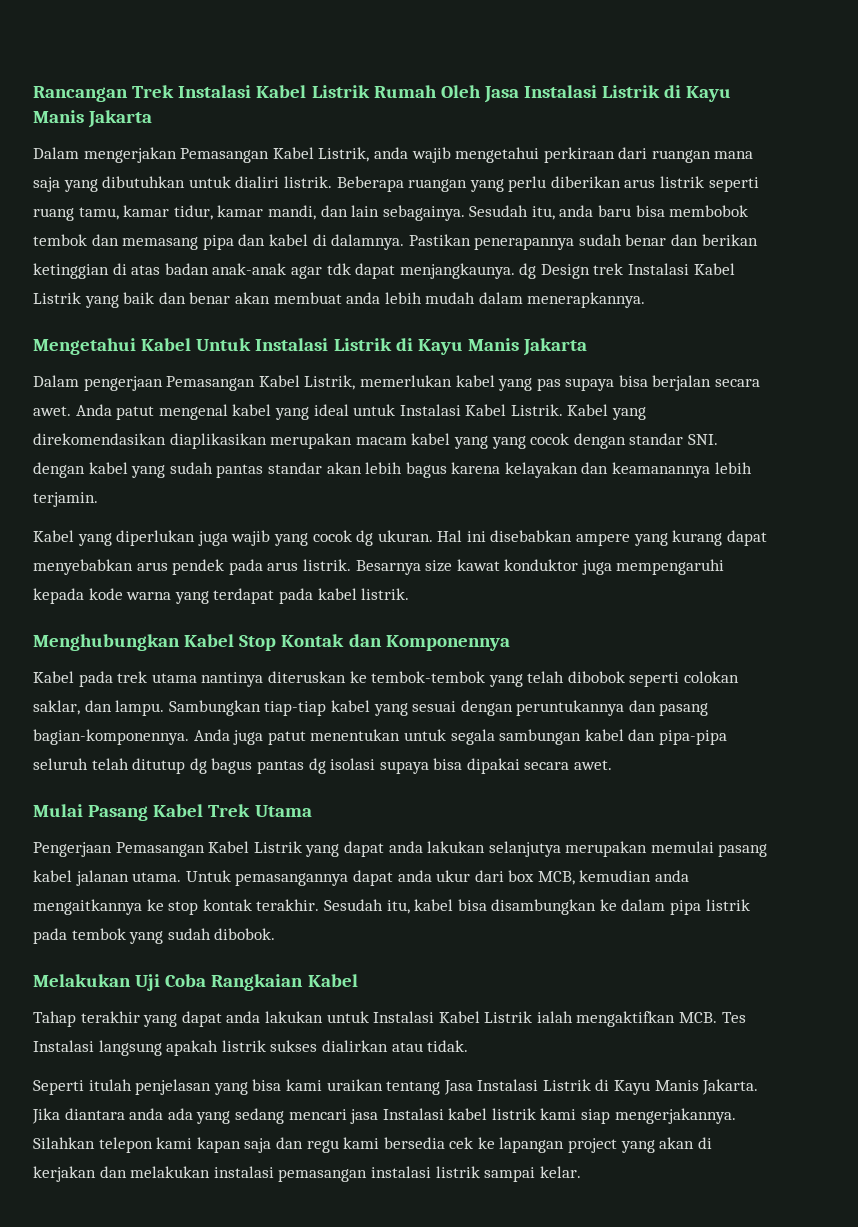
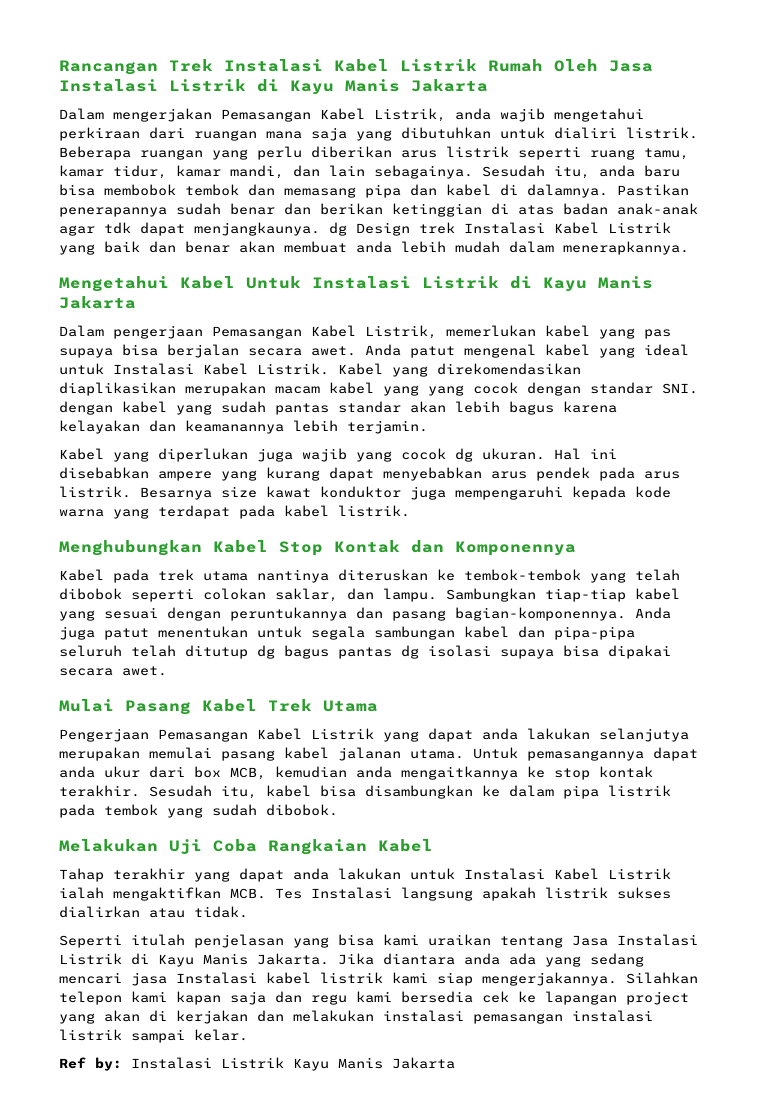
+ Ref by: Instalasi Listrik Kayu Manis Jakarta

